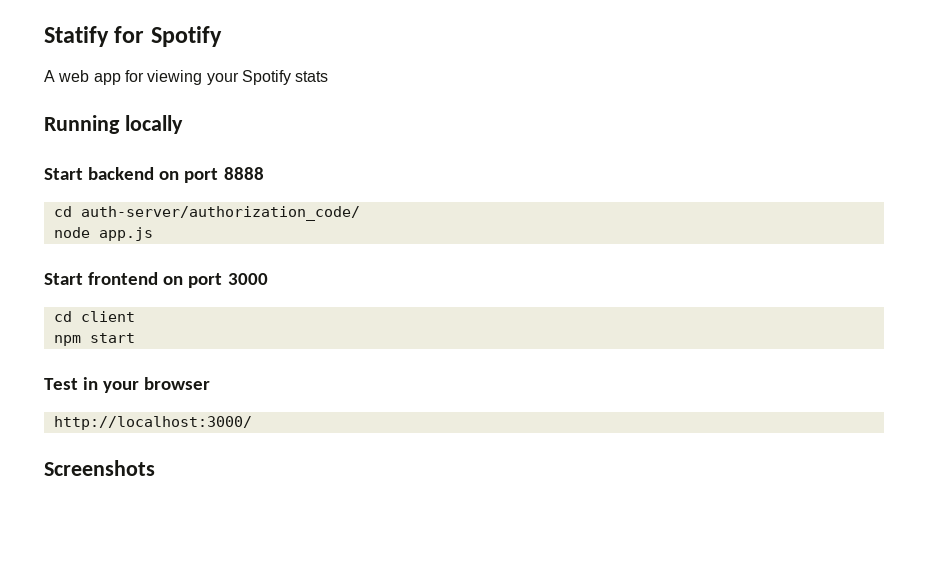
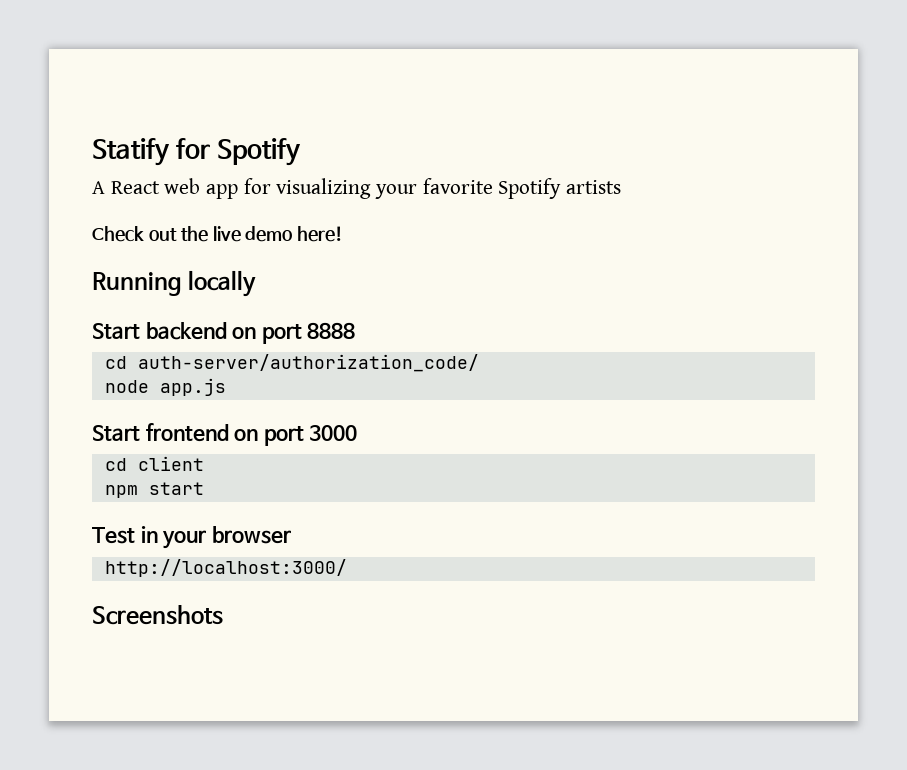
- A web app for viewing your Spotify stats
+ A React web app for visualizing your favorite Spotify artists
+ Check out the live demo here!

